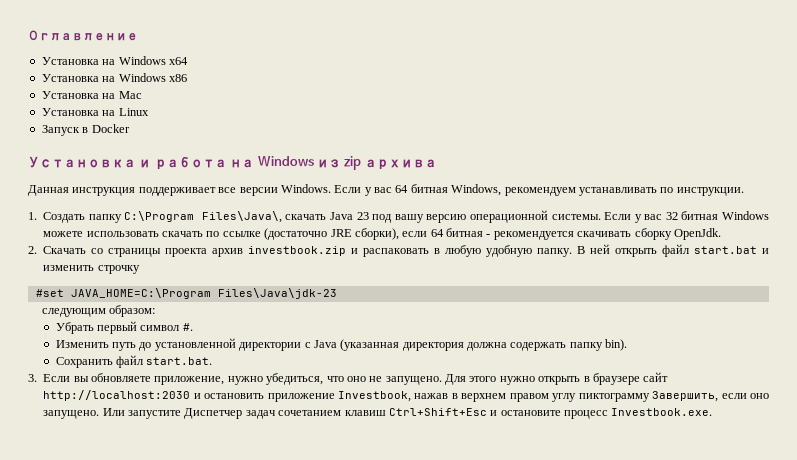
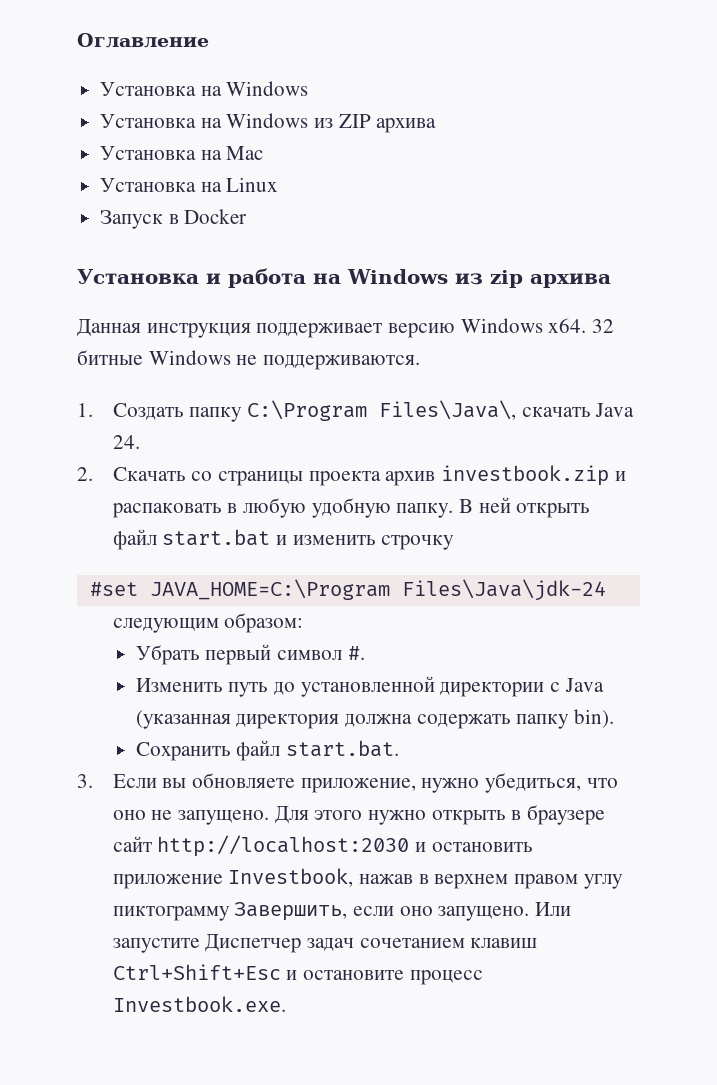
  Оглавление
- Установка на Windows x64
- Установка на Windows x86
+ Установка на Windows
+ Установка на Windows из ZIP архива
- Данная инструкция поддерживает все версии Windows. Если у вас 64 битная Windows, рекомендуем устанавливать по инструкции.
+ Данная инструкция поддерживает версию Windows x64. 32 битные Windows не поддерживаются.
- 1. Создать папку C:\Program Files\Java\, скачать Java 23 под вашу версию операционной системы. Если у вас 32 битная Windows можете использовать скачать по ссылке (достаточно JRE сборки), если 64 битная - рекомендуется скачивать сборку OpenJdk.
+ 1. Создать папку C:\Program Files\Java\, скачать Java 24.
- #set JAVA_HOME=C:\Program Files\Java\jdk-23
+ #set JAVA_HOME=C:\Program Files\Java\jdk-24

